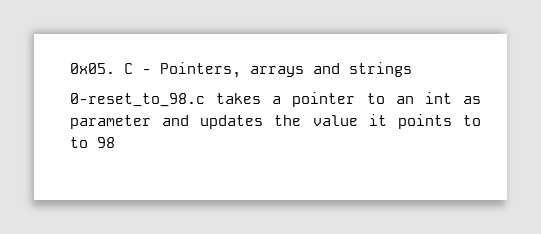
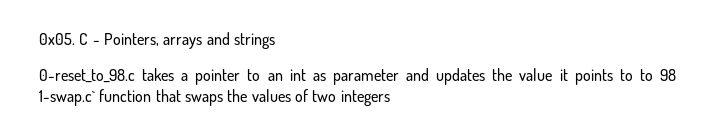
- 0-reset_to_98.c takes a pointer to an int as parameter and updates the value it points to to 98
+ 0-reset_to_98.c takes a pointer to an int as parameter and updates the value it points to to 98 1-swap.c` function that swaps the values of two integers

